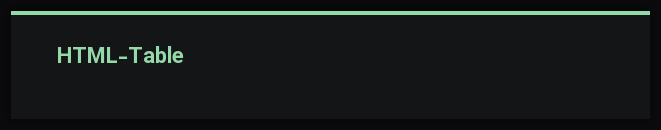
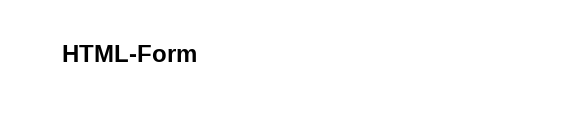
- HTML-Table
+ HTML-Form

